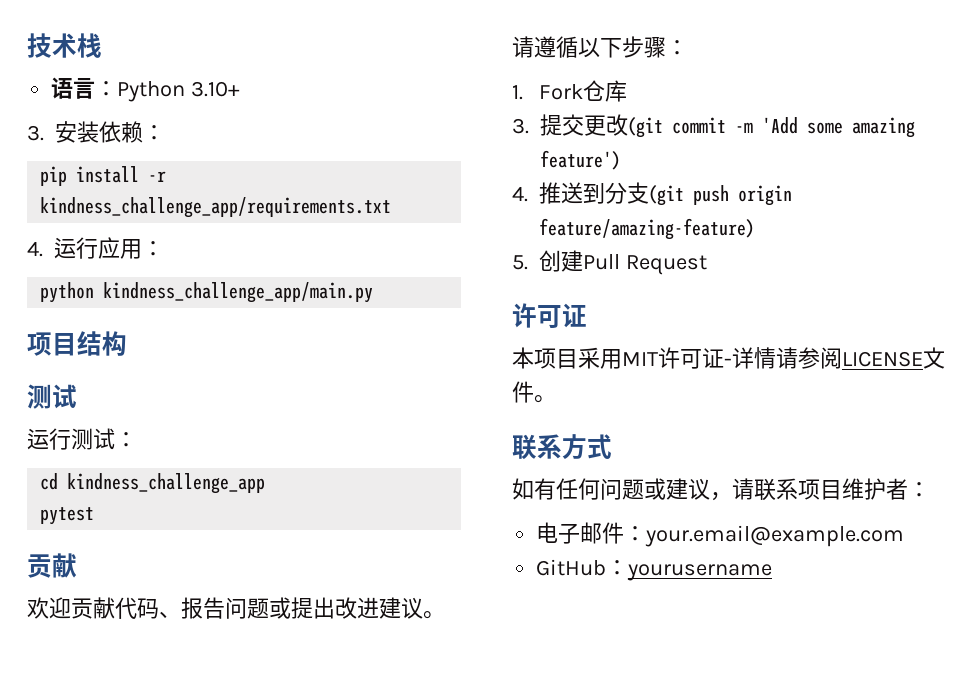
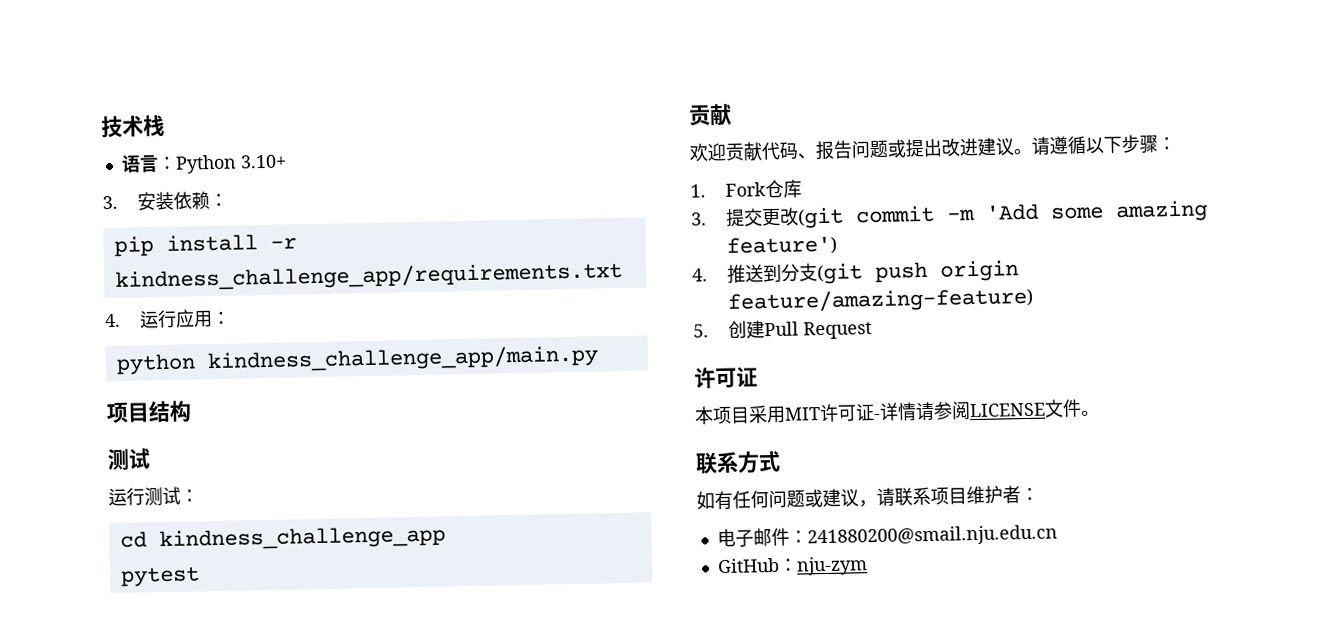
- 电子邮件：your.email@example.com
+ 电子邮件：241880200@smail.nju.edu.cn
- GitHub：yourusername
+ GitHub：nju-zym

